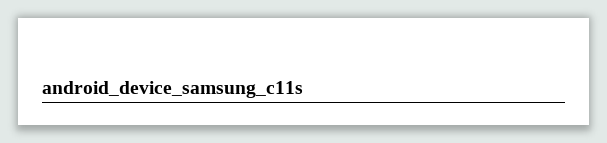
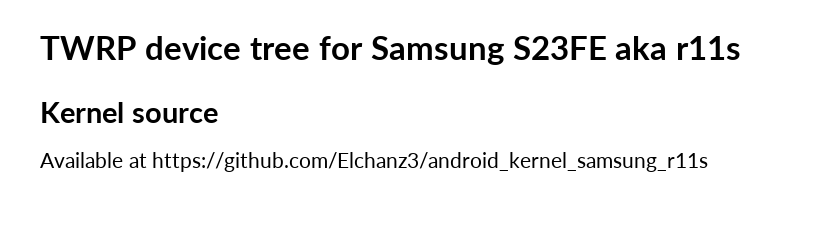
- android_device_samsung_c11s
+ TWRP device tree for Samsung S23FE aka r11s
+ Kernel source
+ Available at https://github.com/Elchanz3/android_kernel_samsung_r11s

